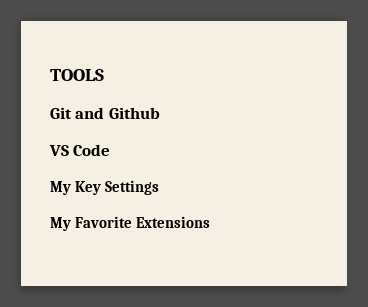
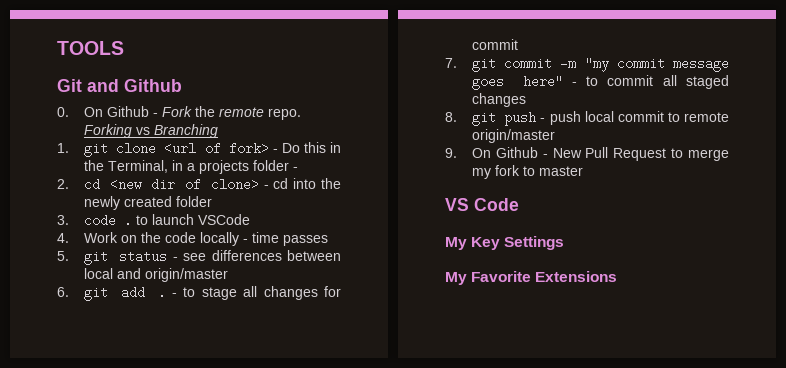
+ 0. On Github - Fork the remote repo. Forking vs Branching
+ 1. git clone <url of fork> - Do this in the Terminal, in a projects folder -
+ 2. cd <new dir of clone> - cd into the newly created folder
+ 3. code . to launch VSCode
+ 4. Work on the code locally - time passes
+ 5. git status - see differences between local and origin/master
+ 6. git add . - to stage all changes for commit
+ 7. git commit -m "my commit message goes here" - to commit all staged changes
+ 8. git push - push local commit to remote origin/master
+ 9. On Github - New Pull Request to merge my fork to master

